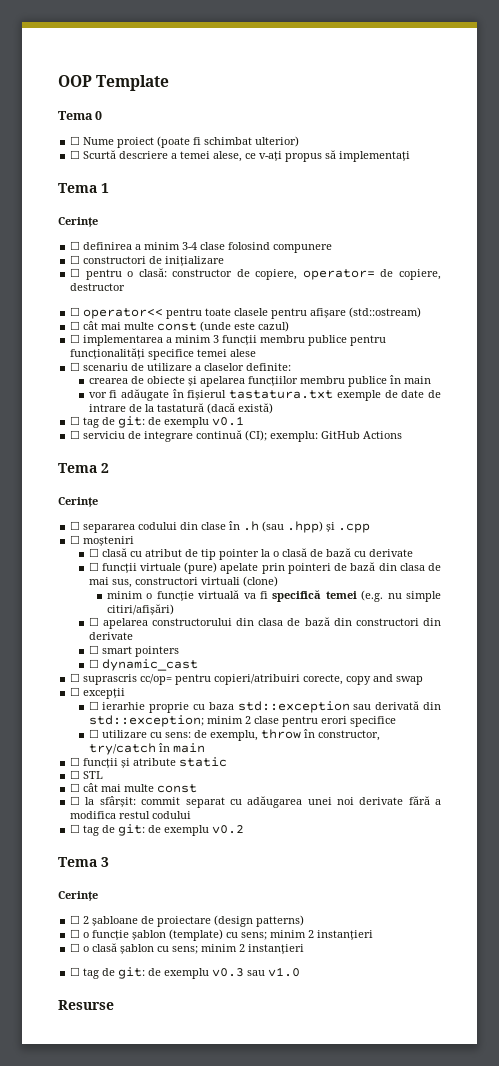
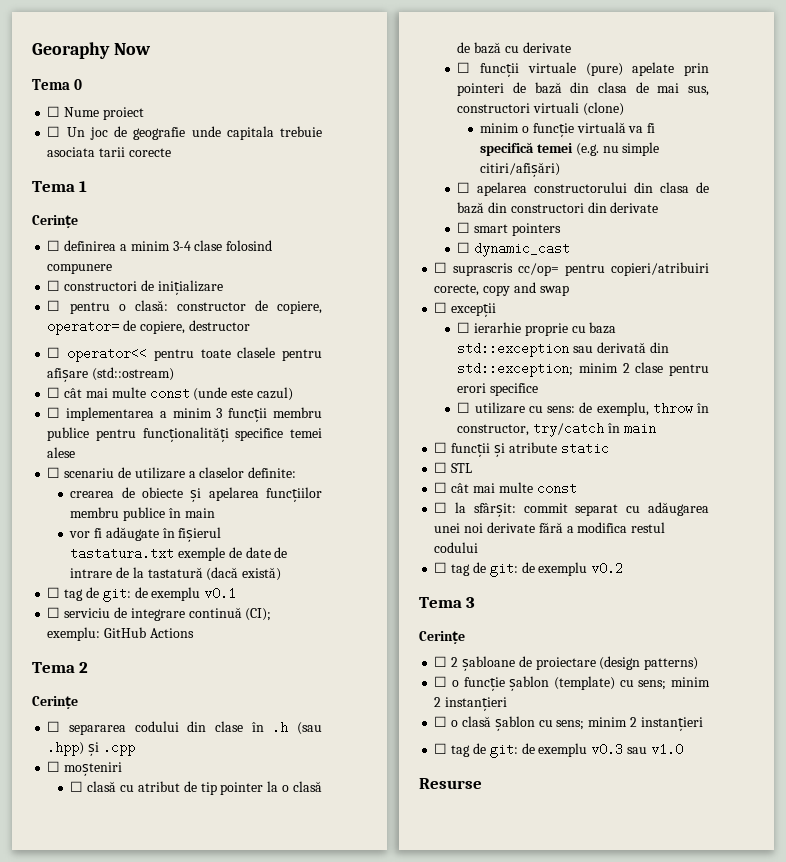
- OOP Template
+ Georaphy Now
- ☐ Nume proiect (poate fi schimbat ulterior)
- ☐ Scurtă descriere a temei alese, ce v-ați propus să implementați
+ ☐ Nume proiect
+ ☐ Un joc de geografie unde capitala trebuie asociata tarii corecte

